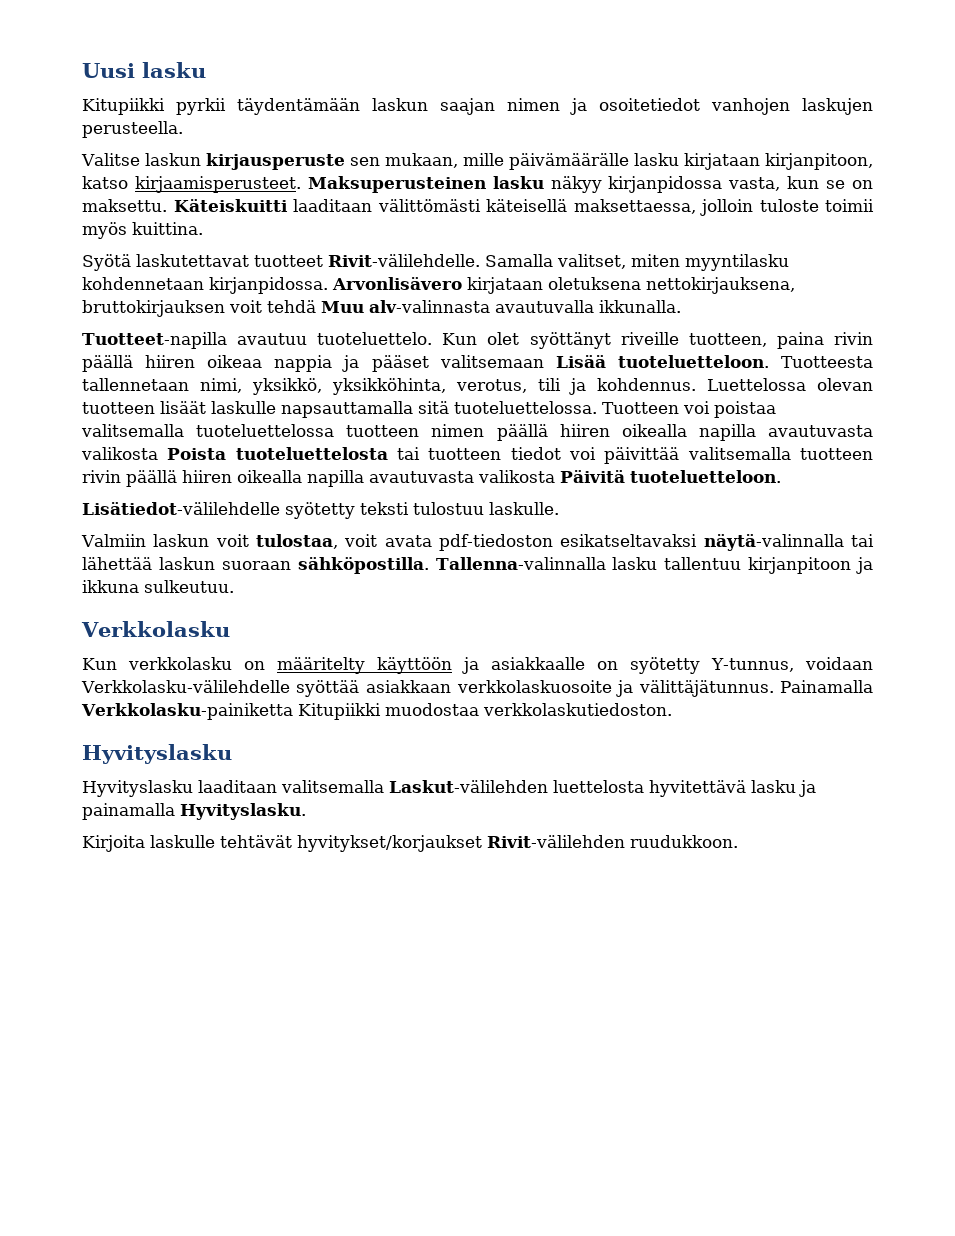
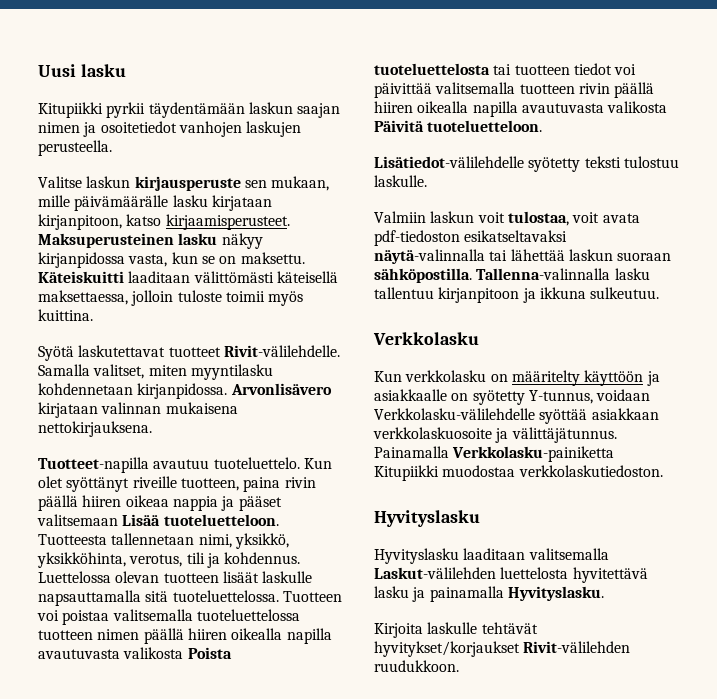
- Arvonlisävero kirjataan oletuksena nettokirjauksena, bruttokirjauksen voit tehdä Muu alv-valinnasta avautuvalla ikkunalla.
+ Arvonlisävero kirjataan valinnan mukaisena nettokirjauksena.

